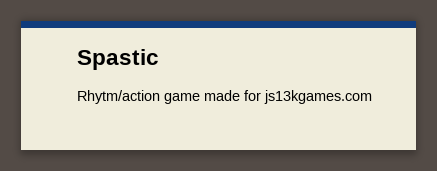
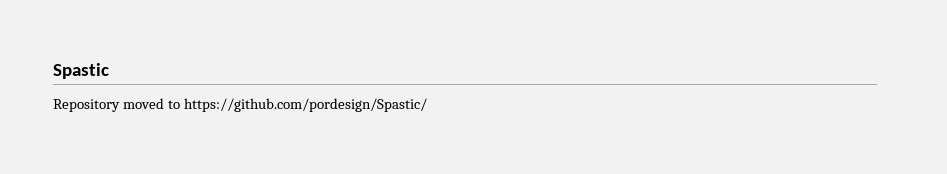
- Rhytm/action game made for js13kgames.com
+ Repository moved to https://github.com/pordesign/Spastic/

